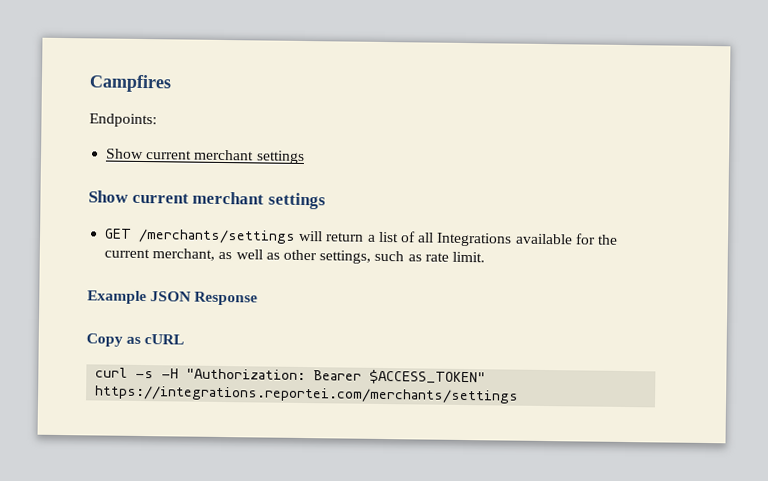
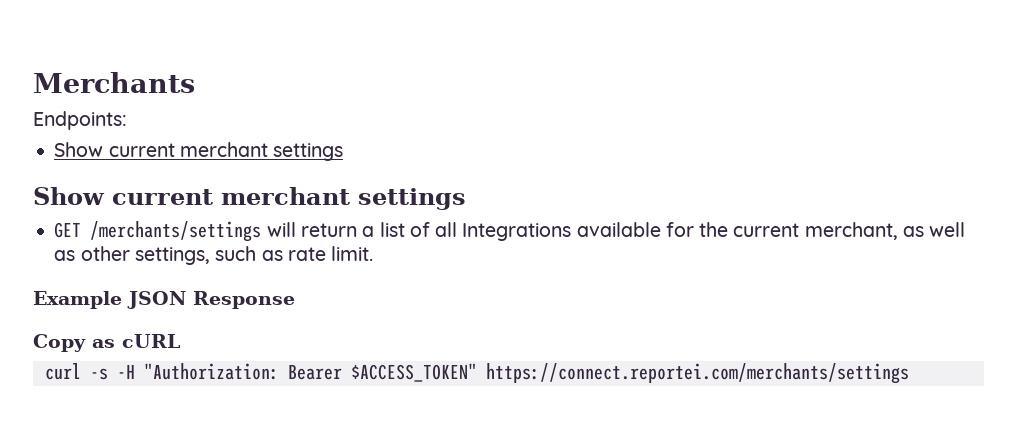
- Campfires
+ Merchants
- curl -s -H "Authorization: Bearer $ACCESS_TOKEN" https://integrations.reportei.com/merchants/settings
+ curl -s -H "Authorization: Bearer $ACCESS_TOKEN" https://connect.reportei.com/merchants/settings

